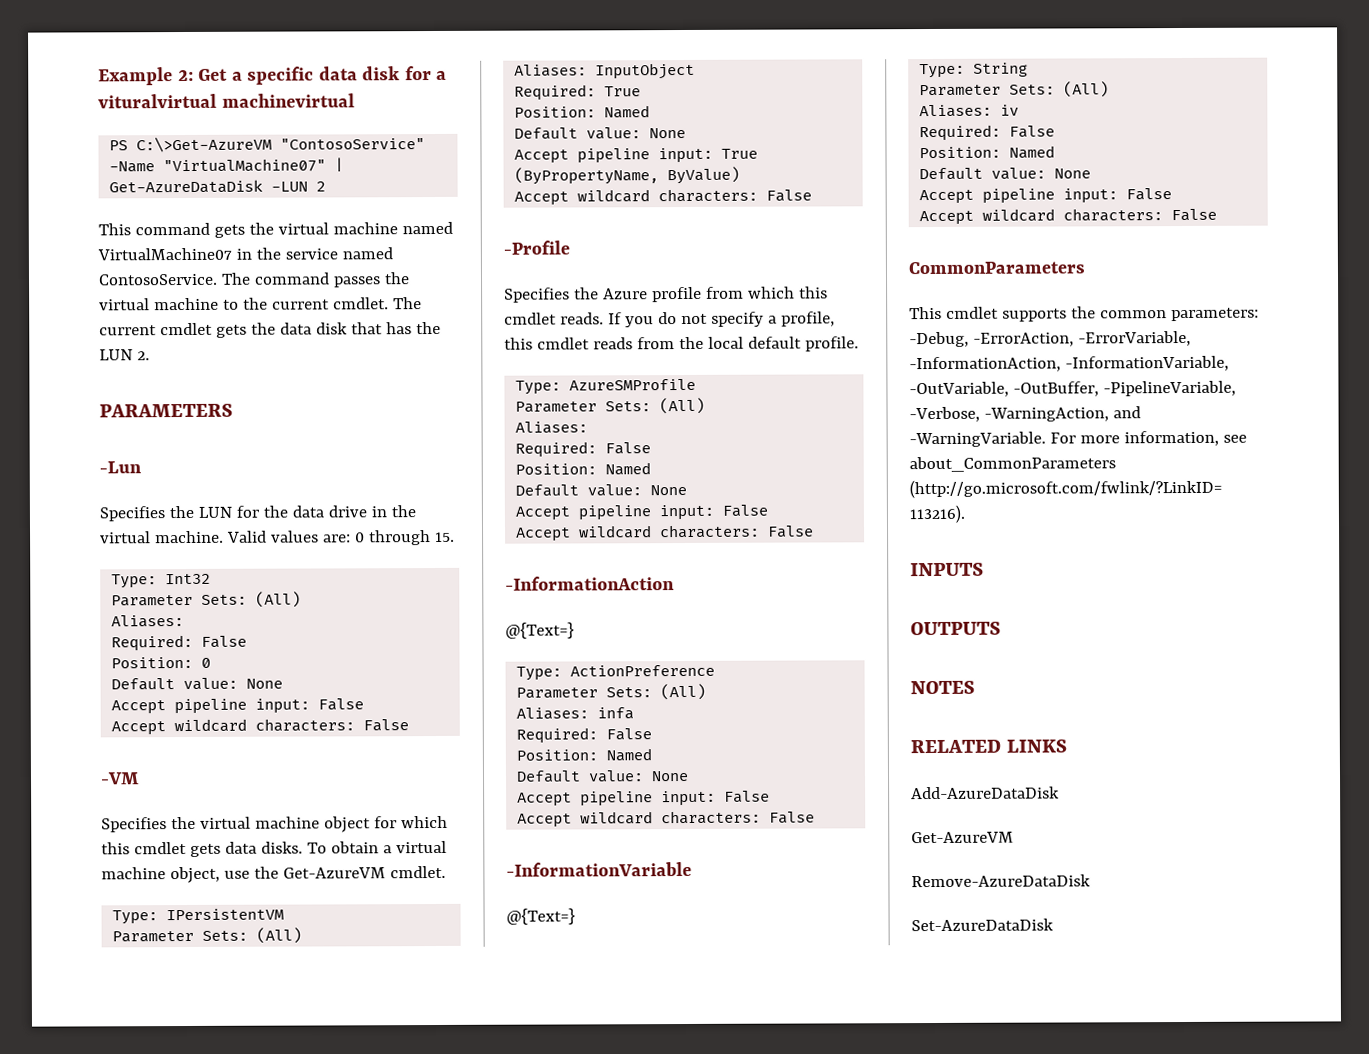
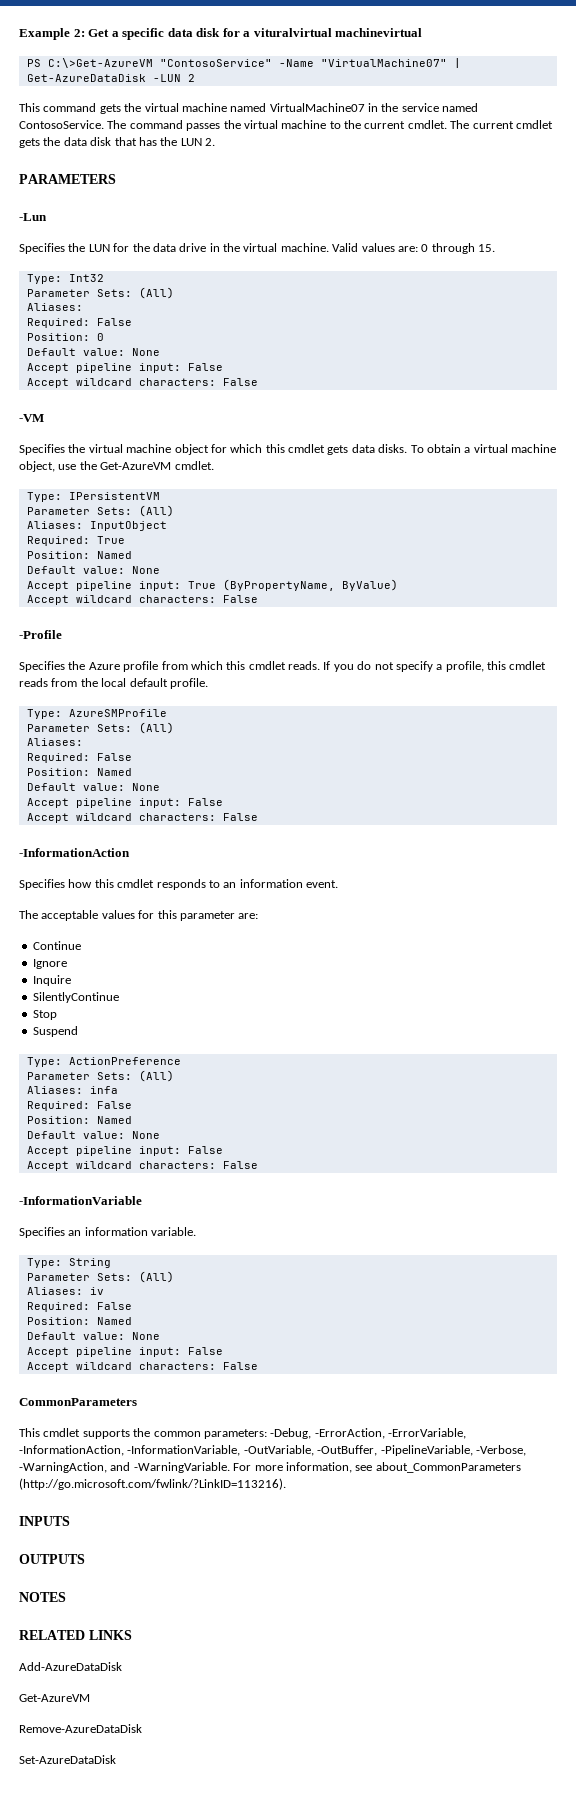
  -InformationAction
- @{Text=}
+ Specifies how this cmdlet responds to an information event.
+ The acceptable values for this parameter are:
+ Continue
+ Ignore
+ Inquire
+ SilentlyContinue
+ Stop
+ Suspend
  -InformationVariable
- @{Text=}
+ Specifies an information variable.

